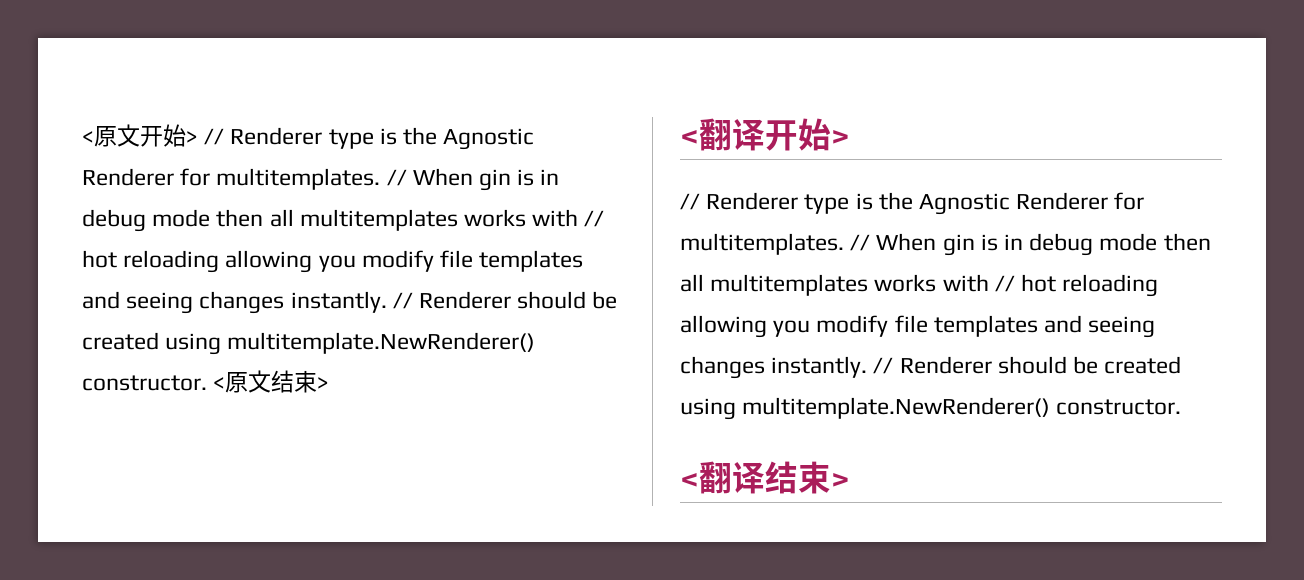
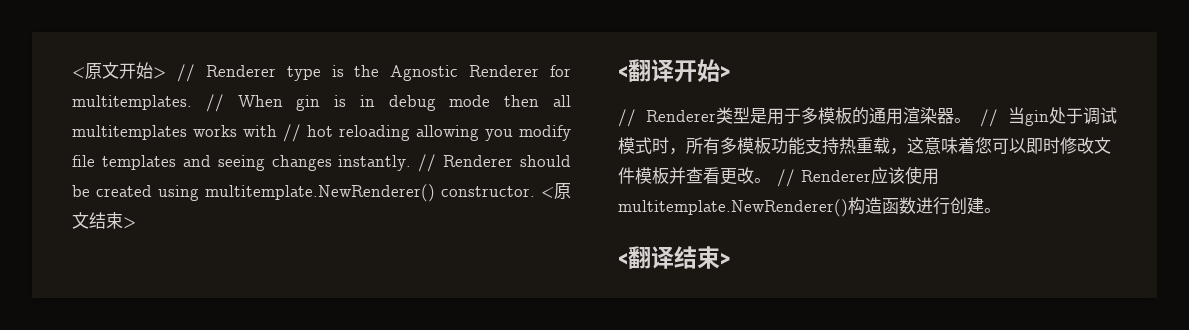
  <翻译开始>
- // Renderer type is the Agnostic Renderer for multitemplates. // When gin is in debug mode then all multitemplates works with // hot reloading allowing you modify file templates and seeing changes instantly. // Renderer should be created using multitemplate.NewRenderer() constructor.
+ // Renderer类型是用于多模板的通用渲染器。 // 当gin处于调试模式时，所有多模板功能支持热重载，这意味着您可以即时修改文件模板并查看更改。 // Renderer应该使用multitemplate.NewRenderer()构造函数进行创建。

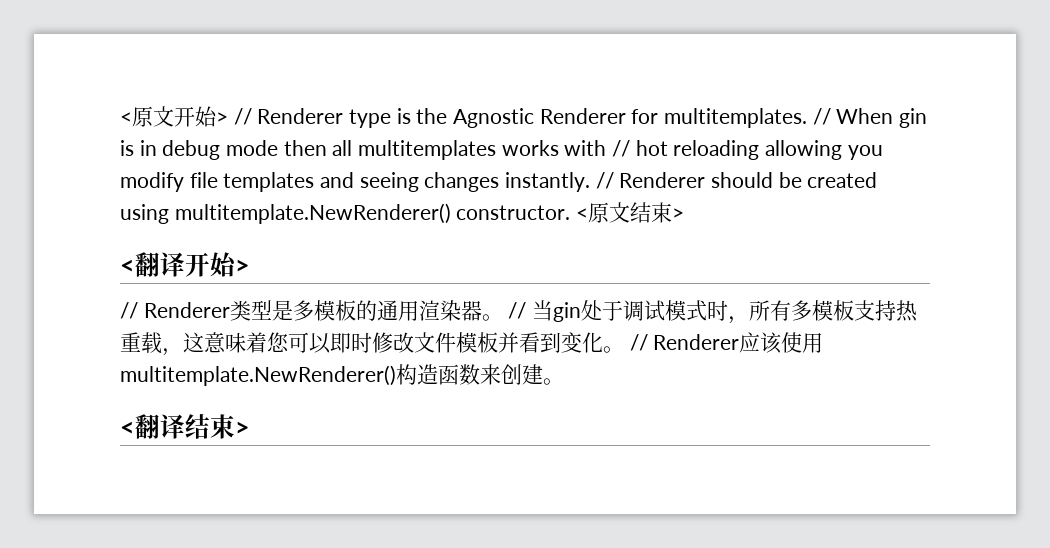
- // Renderer类型是用于多模板的通用渲染器。
+ // Renderer类型是多模板的通用渲染器。
- // 当gin处于调试模式时，所有多模板功能支持热重载，这意味着您可以即时修改文件模板并查看更改。
+ // 当gin处于调试模式时，所有多模板支持热重载，这意味着您可以即时修改文件模板并看到变化。
- // Renderer应该使用multitemplate.NewRenderer()构造函数进行创建。
+ // Renderer应该使用multitemplate.NewRenderer()构造函数来创建。

